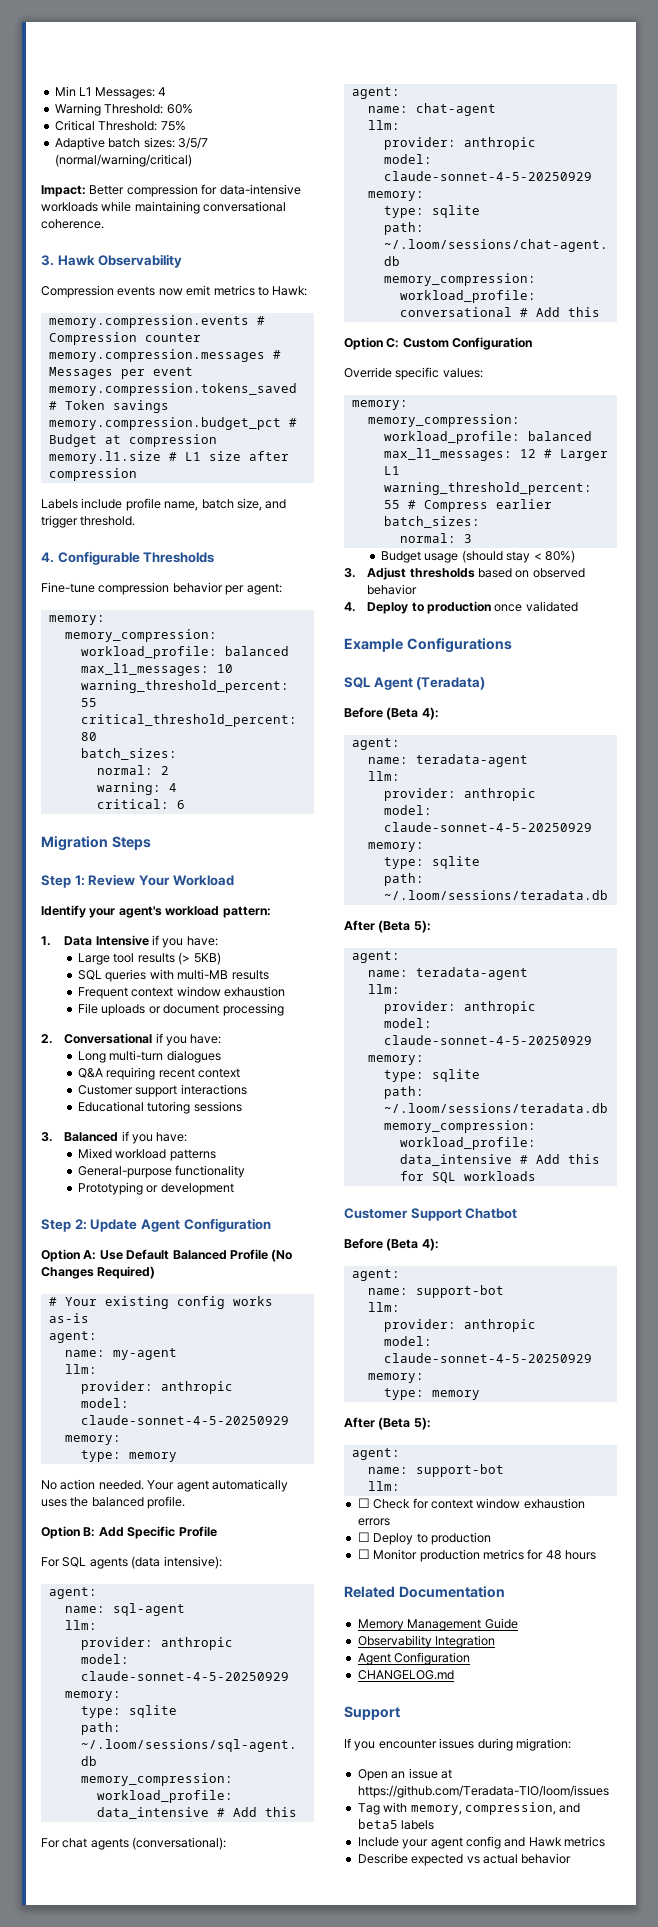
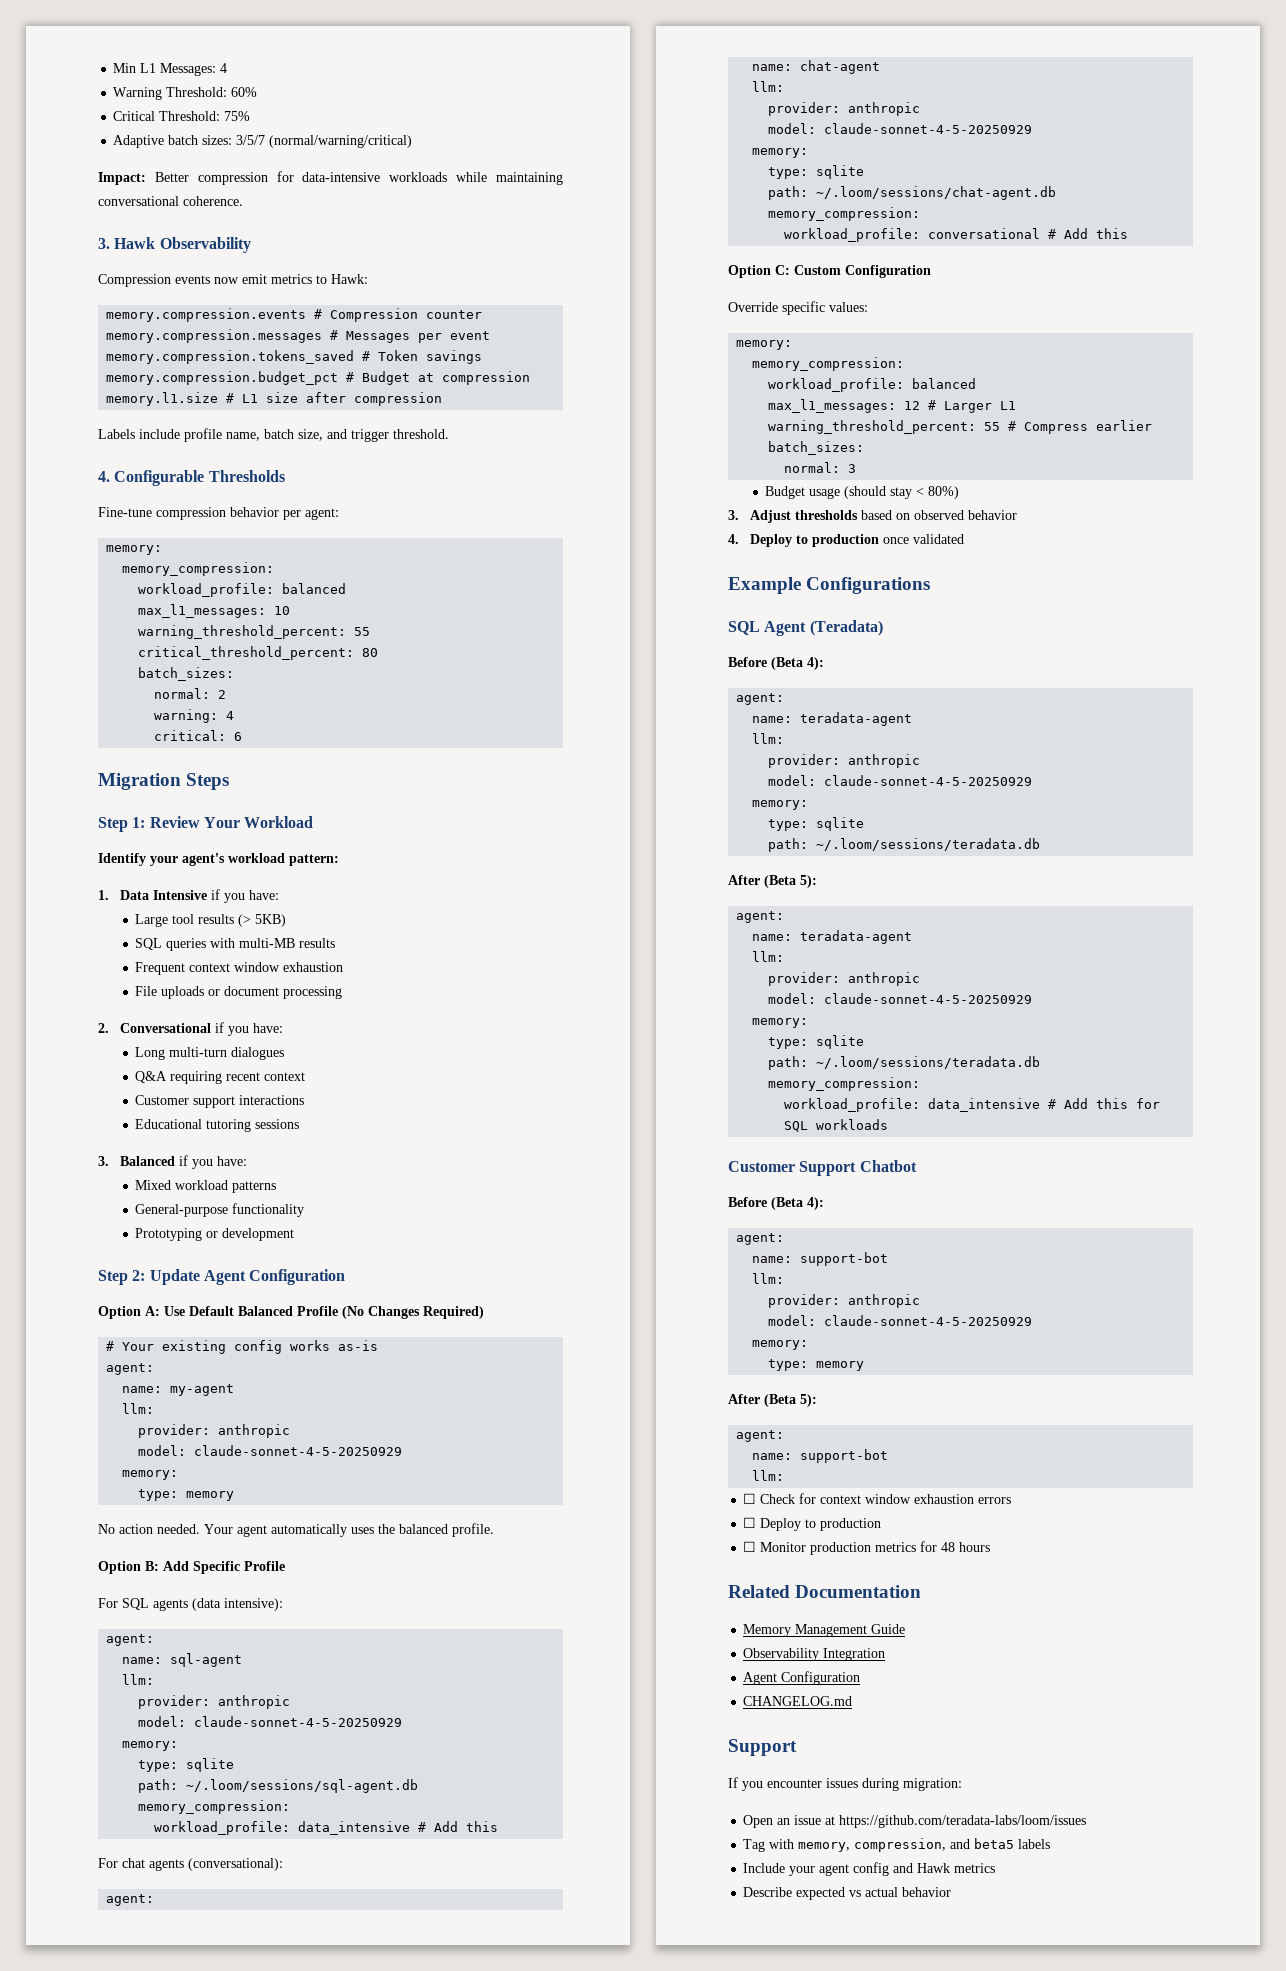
- Open an issue at https://github.com/Teradata-TIO/loom/issues
+ Open an issue at https://github.com/teradata-labs/loom/issues

